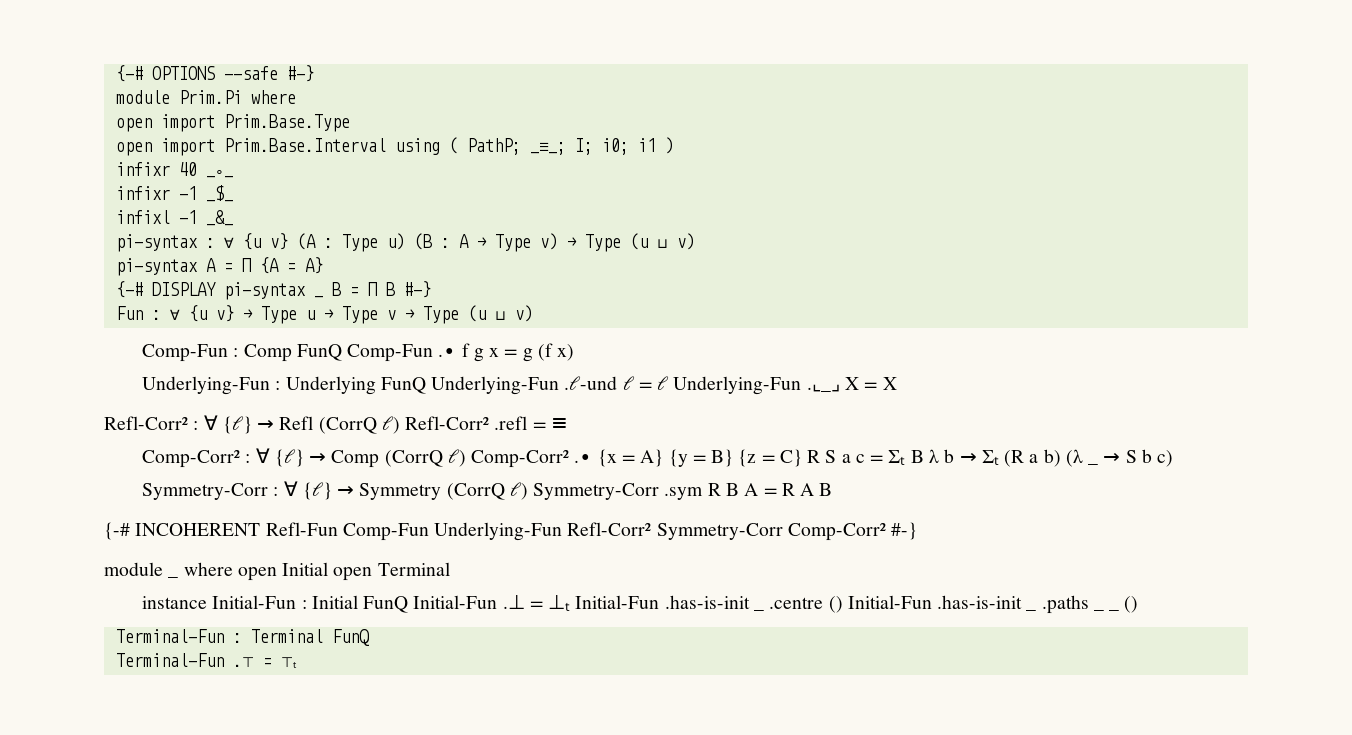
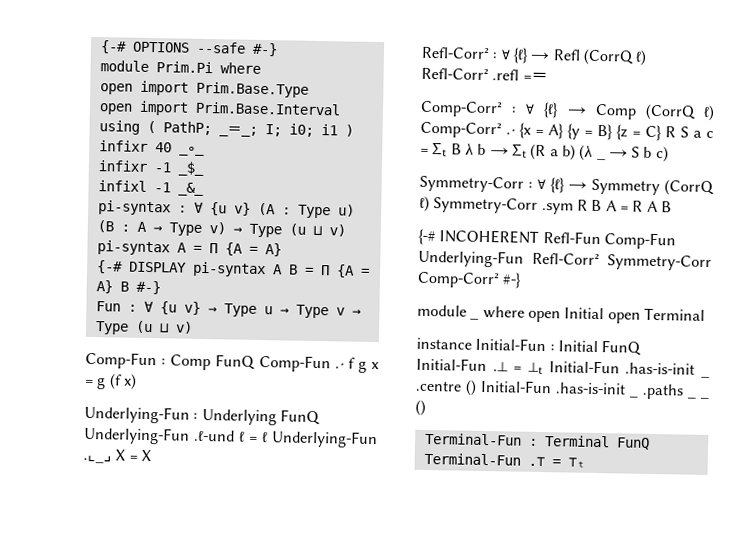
- open import Prim.Base.Interval using ( PathP; _≡_; I; i0; i1 )
+ open import Prim.Base.Interval using ( PathP; _＝_; I; i0; i1 )
- {-# DISPLAY pi-syntax _ B = Π B #-}
+ {-# DISPLAY pi-syntax A B = Π {A = A} B #-}
- Refl-Corr² : ∀ {ℓ} → Refl (CorrQ ℓ) Refl-Corr² .refl = ≡
+ Refl-Corr² : ∀ {ℓ} → Refl (CorrQ ℓ) Refl-Corr² .refl =＝

